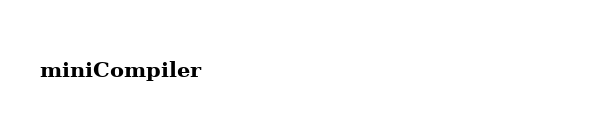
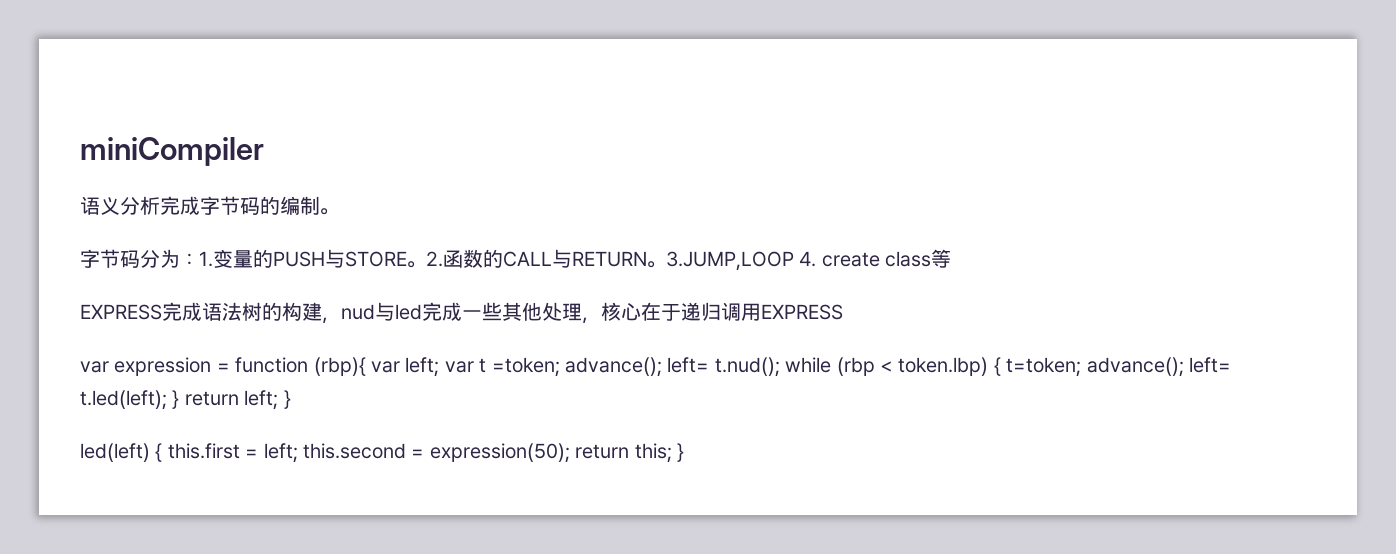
+ 语义分析完成字节码的编制。
+ 字节码分为：1.变量的PUSH与STORE。2.函数的CALL与RETURN。3.JUMP,LOOP 4. create class等
+ EXPRESS完成语法树的构建，nud与led完成一些其他处理，核心在于递归调用EXPRESS
+ var expression = function (rbp){ var left; var t =token; advance(); left= t.nud(); while (rbp < token.lbp) { t=token; advance(); left= t.led(left); } return left; }
+ led(left) { this.first = left; this.second = expression(50); return this; }

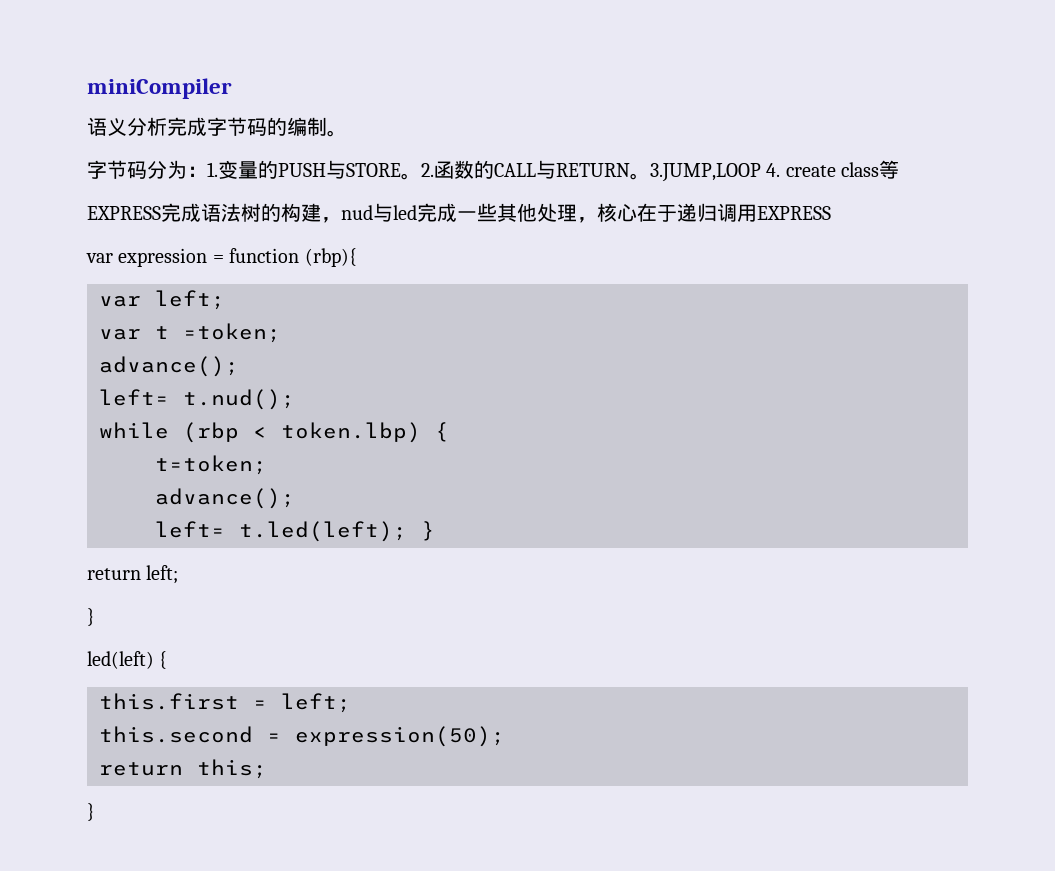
- var expression = function (rbp){ var left; var t =token; advance(); left= t.nud(); while (rbp < token.lbp) { t=token; advance(); left= t.led(left); } return left; }
+ var expression = function (rbp){
+ var left;
+ var t =token;
+ advance();
+ left= t.nud();
+ while (rbp < token.lbp) {
+ t=token;
+ advance();
+ left= t.led(left); }
+ return left;
+ }
- led(left) { this.first = left; this.second = expression(50); return this; }
+ led(left) {
+ this.first = left;
+ this.second = expression(50);
+ return this;
+ }

